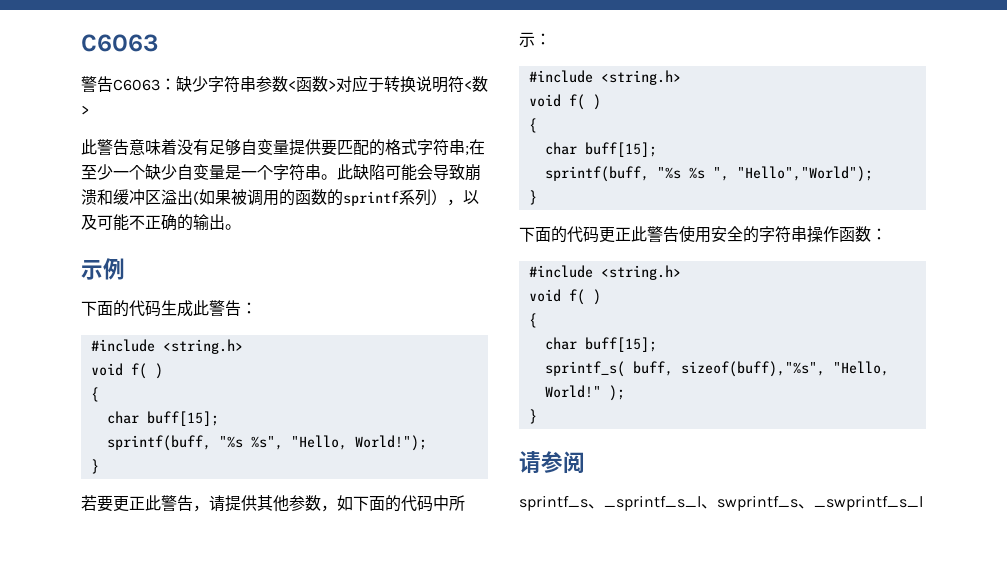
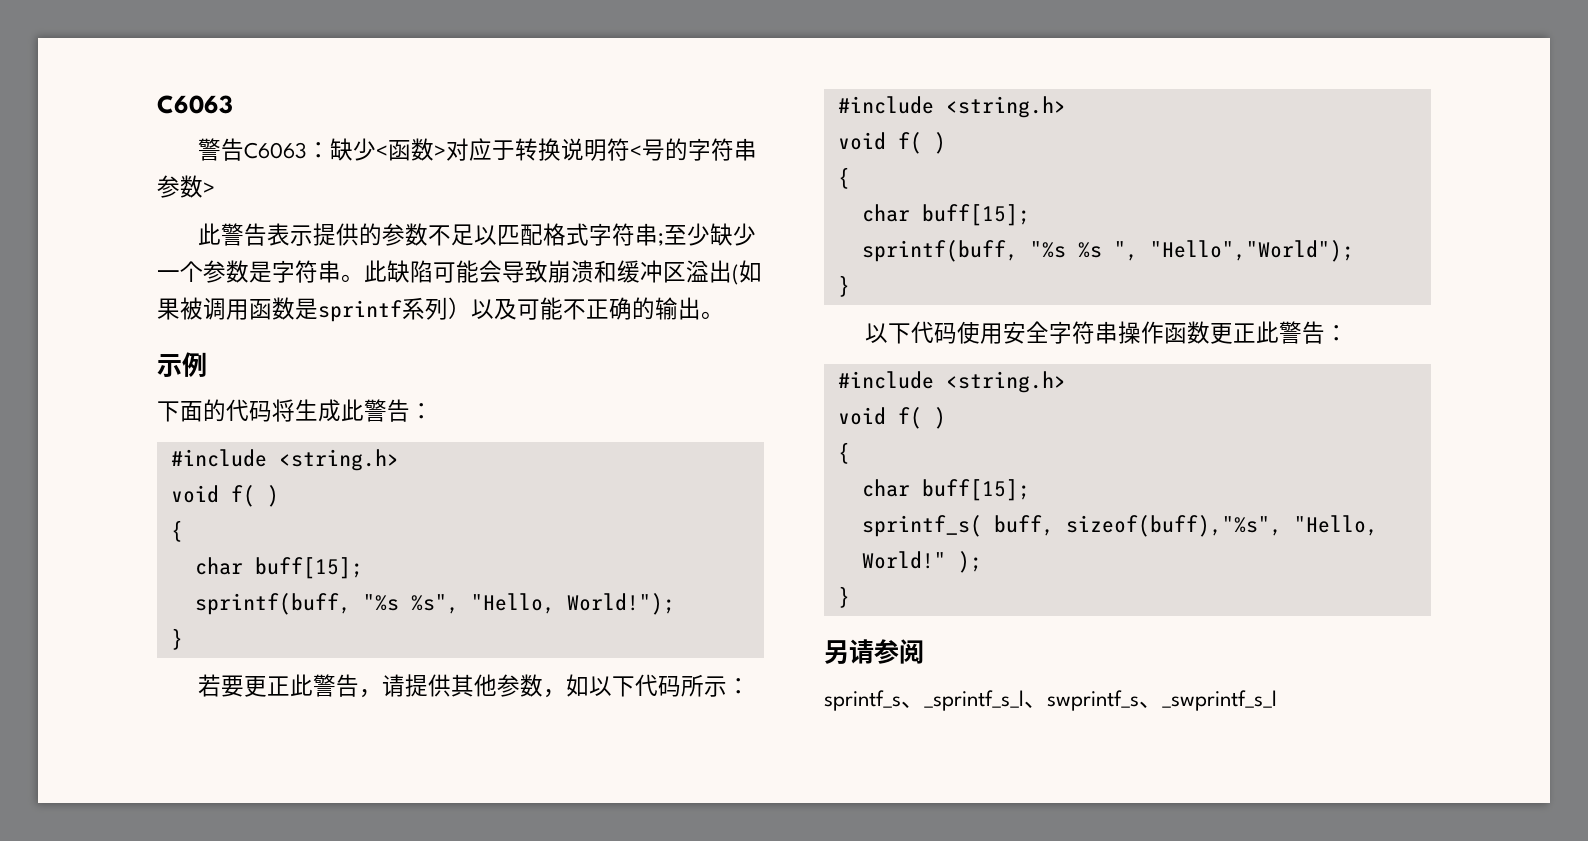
- 警告C6063：缺少字符串参数<函数>对应于转换说明符<数>
+ 警告C6063：缺少<函数>对应于转换说明符<号的字符串参数>
- 此警告意味着没有足够自变量提供要匹配的格式字符串;在至少一个缺少自变量是一个字符串。
+ 此警告表示提供的参数不足以匹配格式字符串;至少缺少一个参数是字符串。
- 此缺陷可能会导致崩溃和缓冲区溢出(如果被调用的函数的sprintf系列），以及可能不正确的输出。
+ 此缺陷可能会导致崩溃和缓冲区溢出(如果被调用函数是sprintf系列）以及可能不正确的输出。
- 下面的代码生成此警告：
+ 下面的代码将生成此警告：
- 若要更正此警告，请提供其他参数，如下面的代码中所示：
+ 若要更正此警告，请提供其他参数，如以下代码所示：
- 下面的代码更正此警告使用安全的字符串操作函数：
+ 以下代码使用安全字符串操作函数更正此警告：
- 请参阅
+ 另请参阅

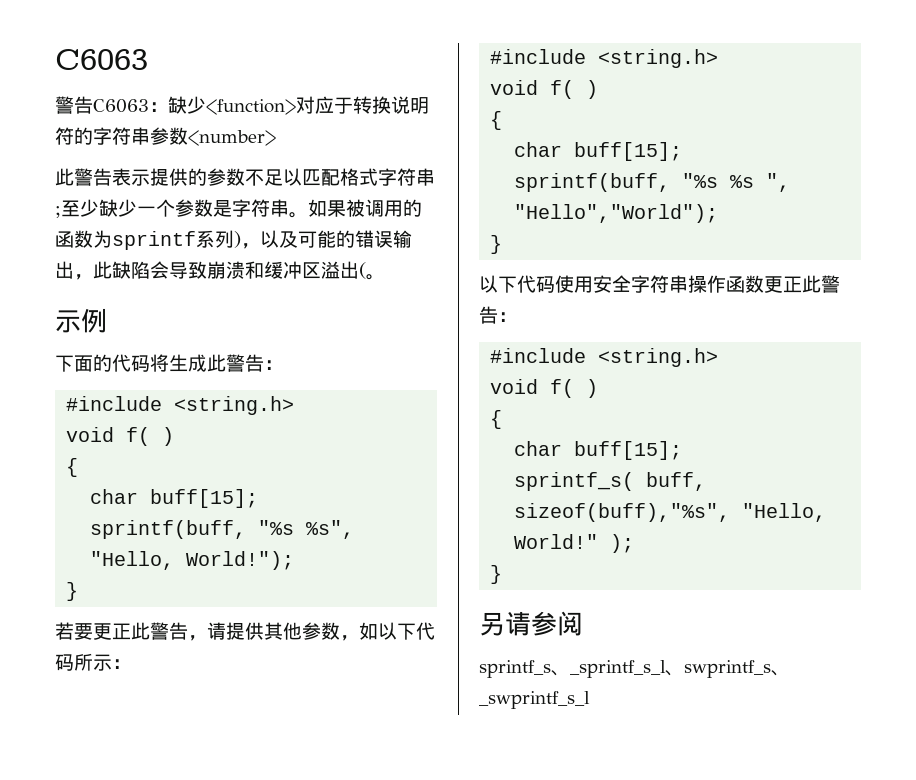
- 警告C6063：缺少<函数>对应于转换说明符<号的字符串参数>
+ 警告C6063：缺少<function>对应于转换说明符的字符串参数<number>
- 此缺陷可能会导致崩溃和缓冲区溢出(如果被调用函数是sprintf系列）以及可能不正确的输出。
+ 如果被调用的函数为sprintf系列)，以及可能的错误输出，此缺陷会导致崩溃和缓冲区溢出(。

